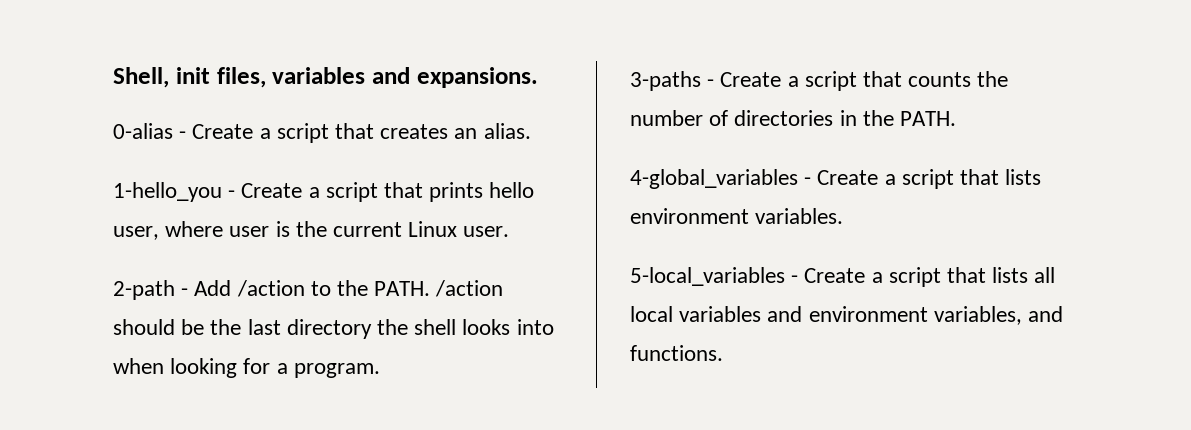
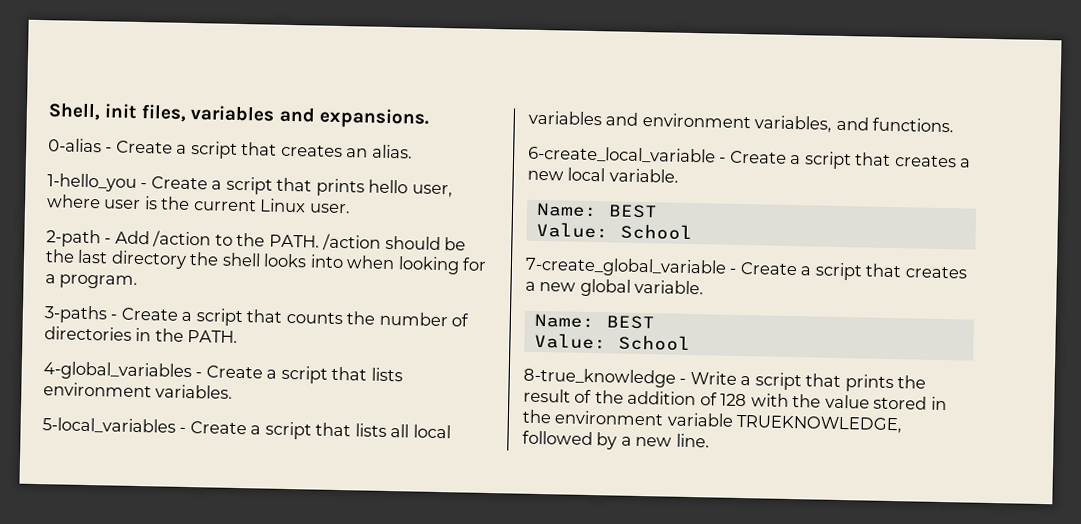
+ 6-create_local_variable - Create a script that creates a new local variable.
+ Name: BEST
+ Value: School
+ 7-create_global_variable - Create a script that creates a new global variable.
+ Name: BEST
+ Value: School
+ 8-true_knowledge - Write a script that prints the result of the addition of 128 with the value stored in the environment variable TRUEKNOWLEDGE, followed by a new line.

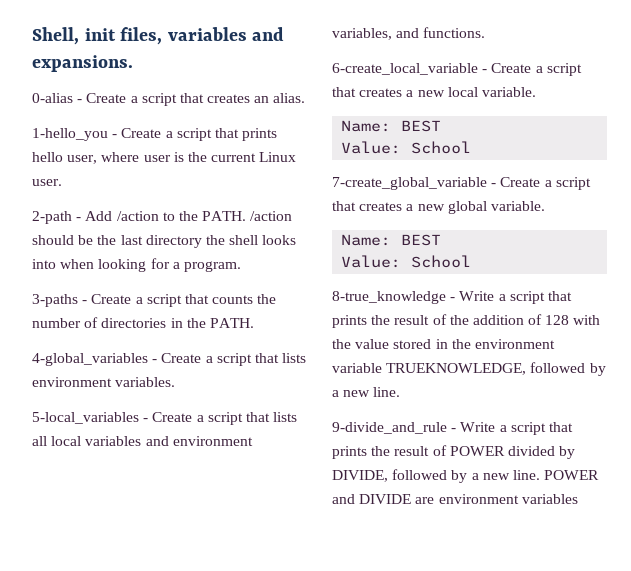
+ 9-divide_and_rule - Write a script that prints the result of POWER divided by DIVIDE, followed by a new line. POWER and DIVIDE are environment variables

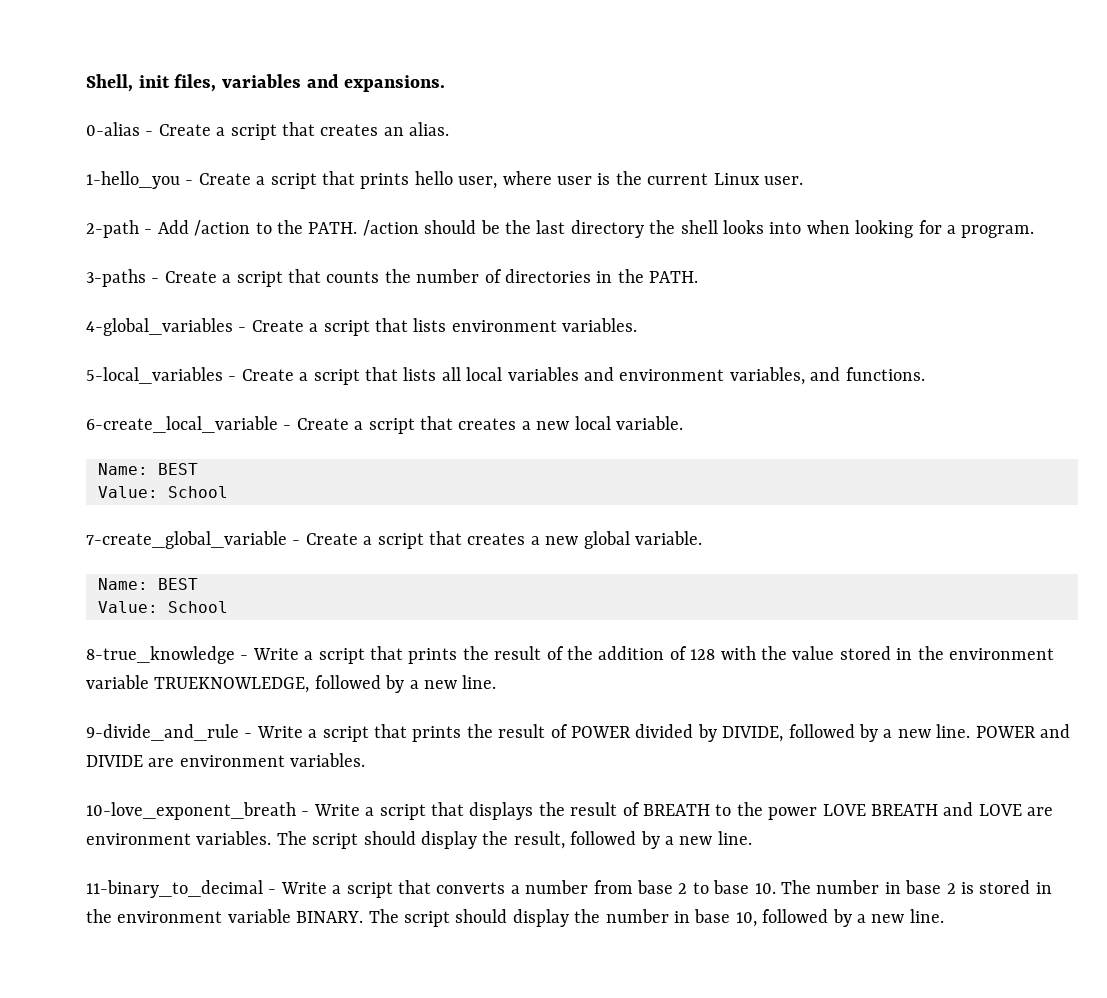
- POWER and DIVIDE are environment variables
+ POWER and DIVIDE are environment variables.
+ 10-love_exponent_breath - Write a script that displays the result of BREATH to the power LOVE BREATH and LOVE are environment variables. The script should display the result, followed by a new line.
+ 11-binary_to_decimal - Write a script that converts a number from base 2 to base 10. The number in base 2 is stored in the environment variable BINARY. The script should display the number in base 10, followed by a new line.

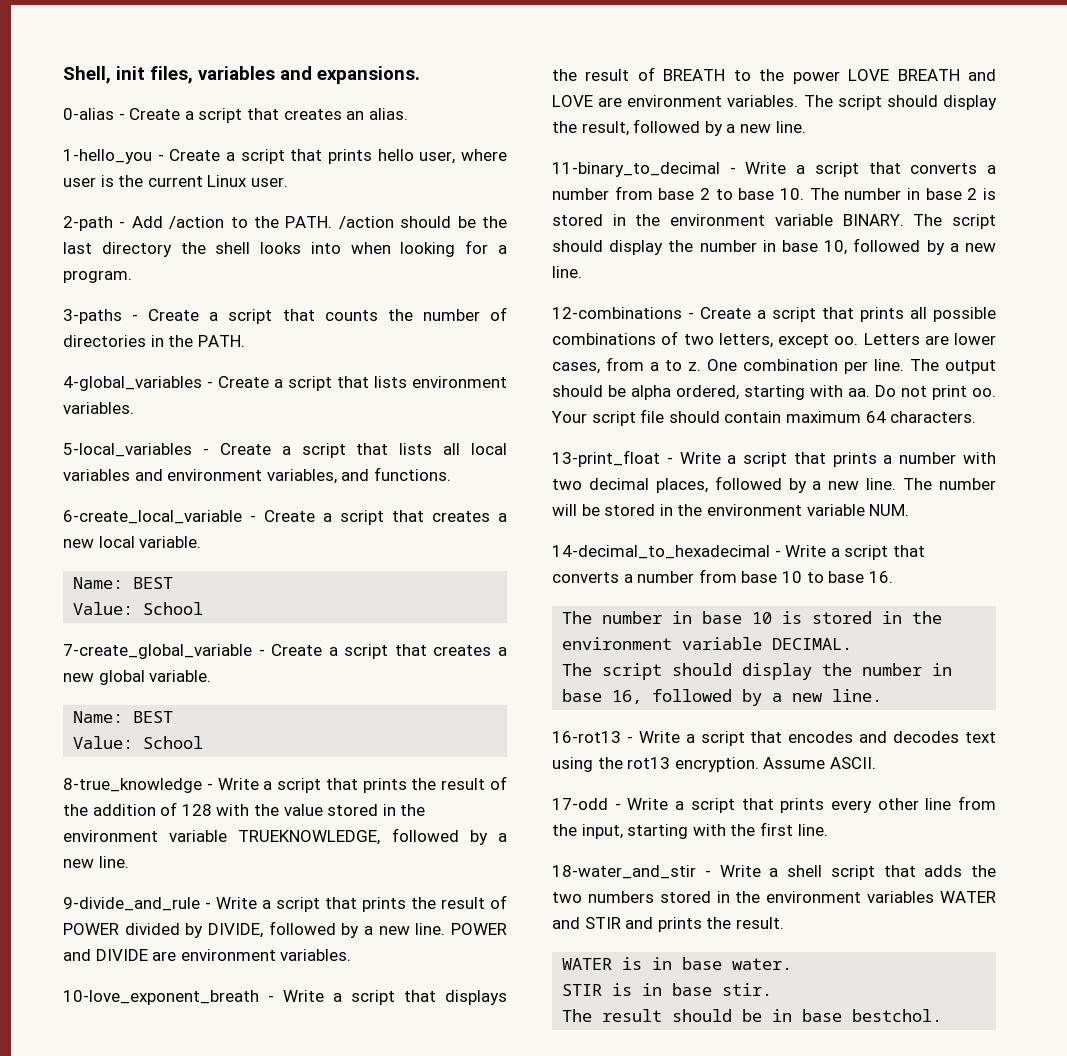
+ 12-combinations - Create a script that prints all possible combinations of two letters, except oo. Letters are lower cases, from a to z. One combination per line. The output should be alpha ordered, starting with aa. Do not print oo. Your script file should contain maximum 64 characters.
+ 13-print_float - Write a script that prints a number with two decimal places, followed by a new line. The number will be stored in the environment variable NUM.
+ 14-decimal_to_hexadecimal - Write a script that converts a number from base 10 to base 16.
+ The number in base 10 is stored in the environment variable DECIMAL.
+ The script should display the number in base 16, followed by a new line.
+ 16-rot13 - Write a script that encodes and decodes text using the rot13 encryption. Assume ASCII.
+ 17-odd - Write a script that prints every other line from the input, starting with the first line.
+ 18-water_and_stir - Write a shell script that adds the two numbers stored in the environment variables WATER and STIR and prints the result.
+ WATER is in base water.
+ STIR is in base stir.
+ The result should be in base bestchol.

